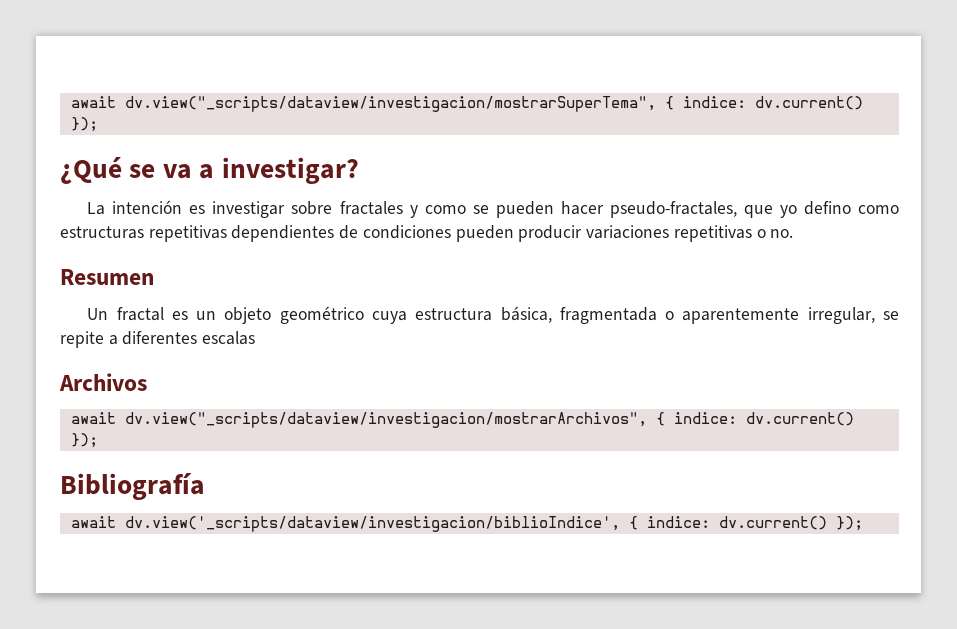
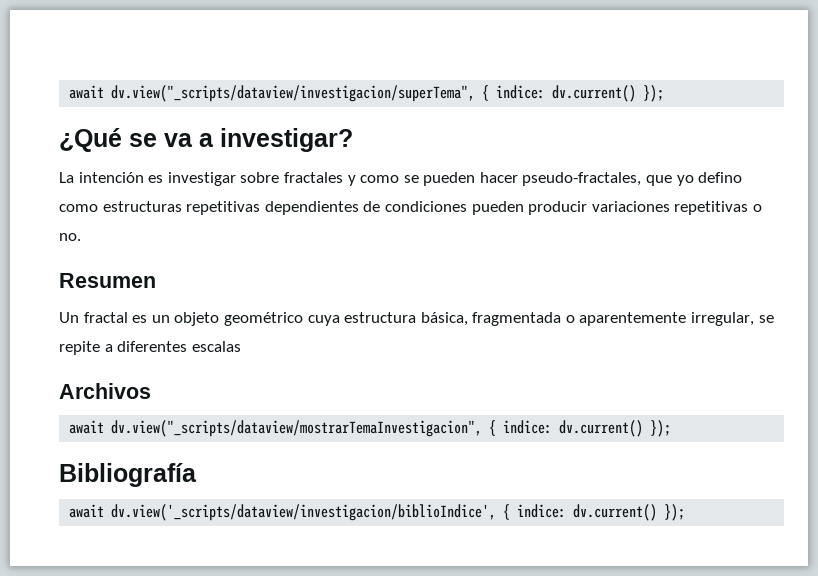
- await dv.view("_scripts/dataview/investigacion/mostrarSuperTema", { indice: dv.current() });
+ await dv.view("_scripts/dataview/investigacion/superTema", { indice: dv.current() });
- await dv.view("_scripts/dataview/investigacion/mostrarArchivos", { indice: dv.current() });
+ await dv.view("_scripts/dataview/mostrarTemaInvestigacion", { indice: dv.current() });

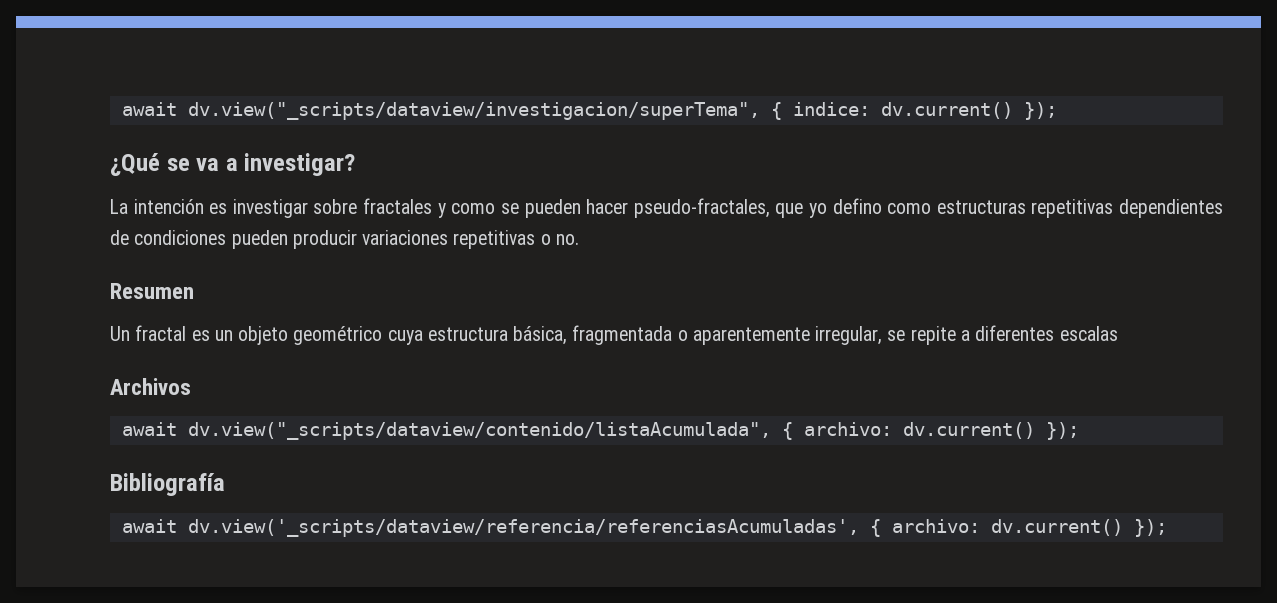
- await dv.view("_scripts/dataview/mostrarTemaInvestigacion", { indice: dv.current() });
+ await dv.view("_scripts/dataview/contenido/listaAcumulada", { archivo: dv.current() });
- await dv.view('_scripts/dataview/investigacion/biblioIndice', { indice: dv.current() });
+ await dv.view('_scripts/dataview/referencia/referenciasAcumuladas', { archivo: dv.current() });

